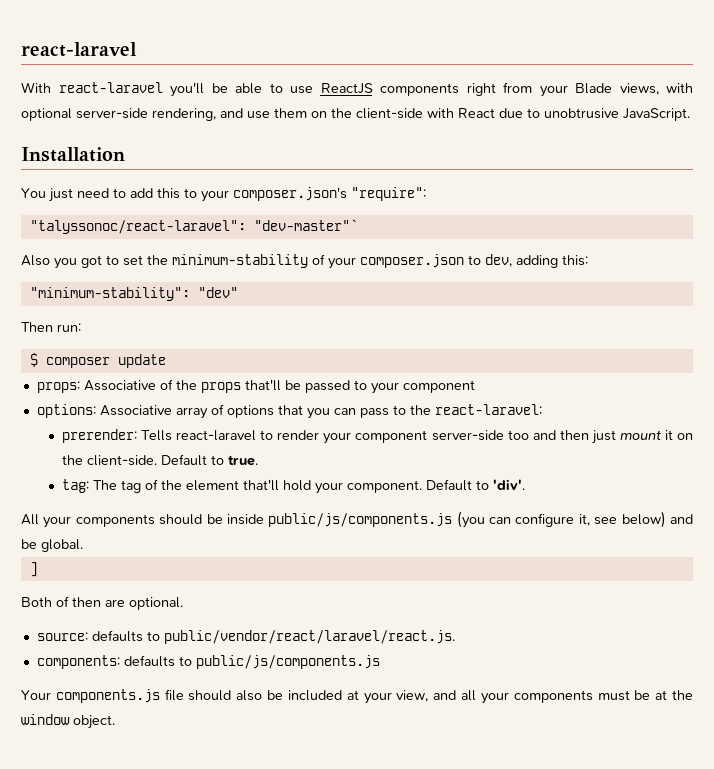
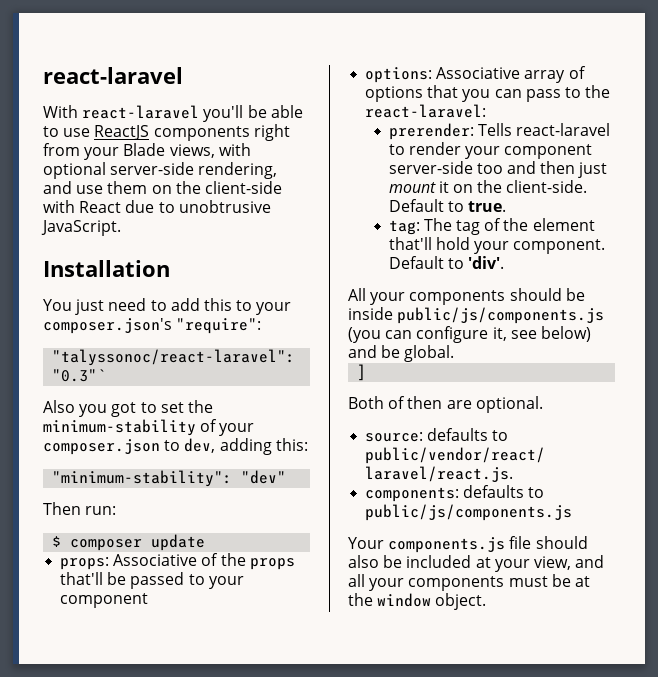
- "talyssonoc/react-laravel": "dev-master"`
+ "talyssonoc/react-laravel": "0.3"`

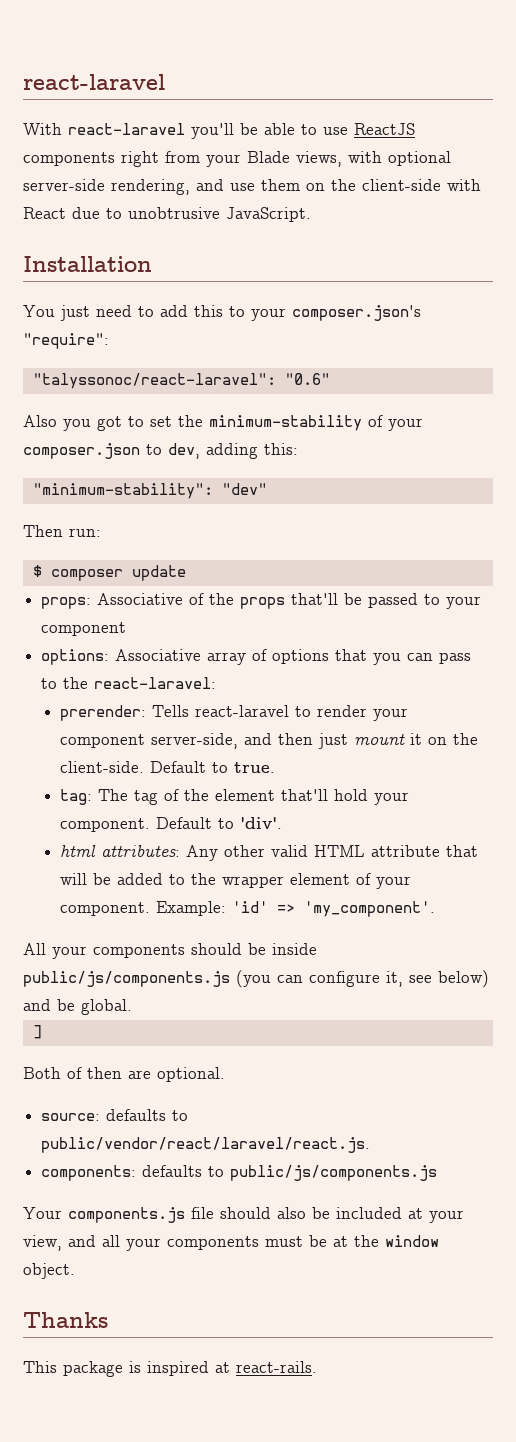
- "talyssonoc/react-laravel": "0.3"`
+ "talyssonoc/react-laravel": "0.6"
- prerender: Tells react-laravel to render your component server-side too and then just mount it on the client-side.
+ prerender: Tells react-laravel to render your component server-side, and then just mount it on the client-side.
+ html attributes: Any other valid HTML attribute that will be added to the wrapper element of your component. Example: 'id' => 'my_component'.
+ Thanks
+ This package is inspired at react-rails.

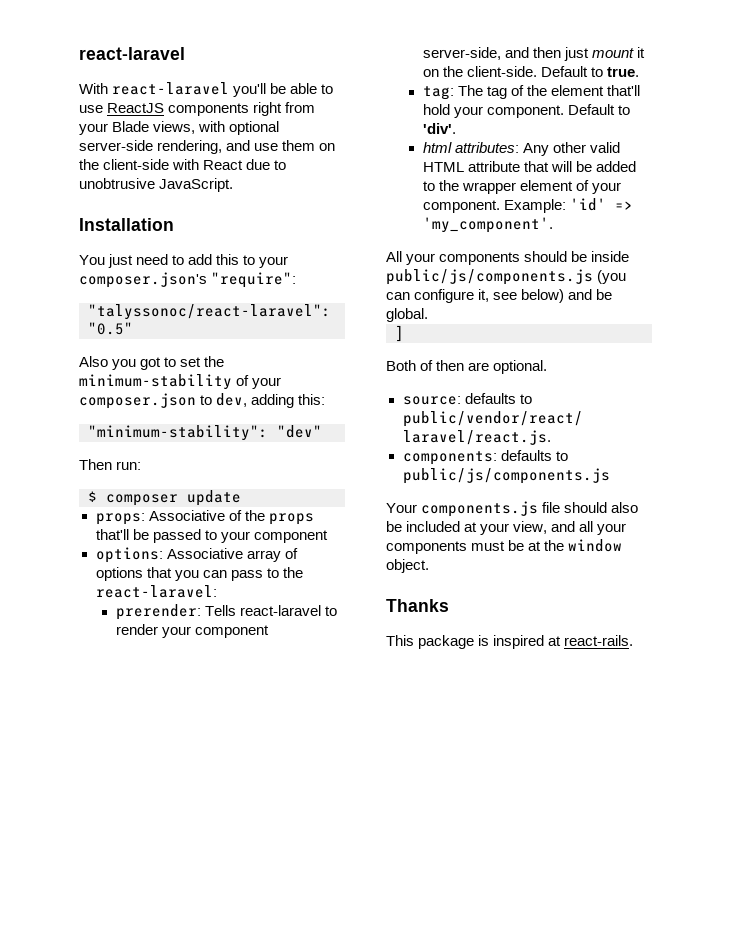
- "talyssonoc/react-laravel": "0.6"
+ "talyssonoc/react-laravel": "0.5"

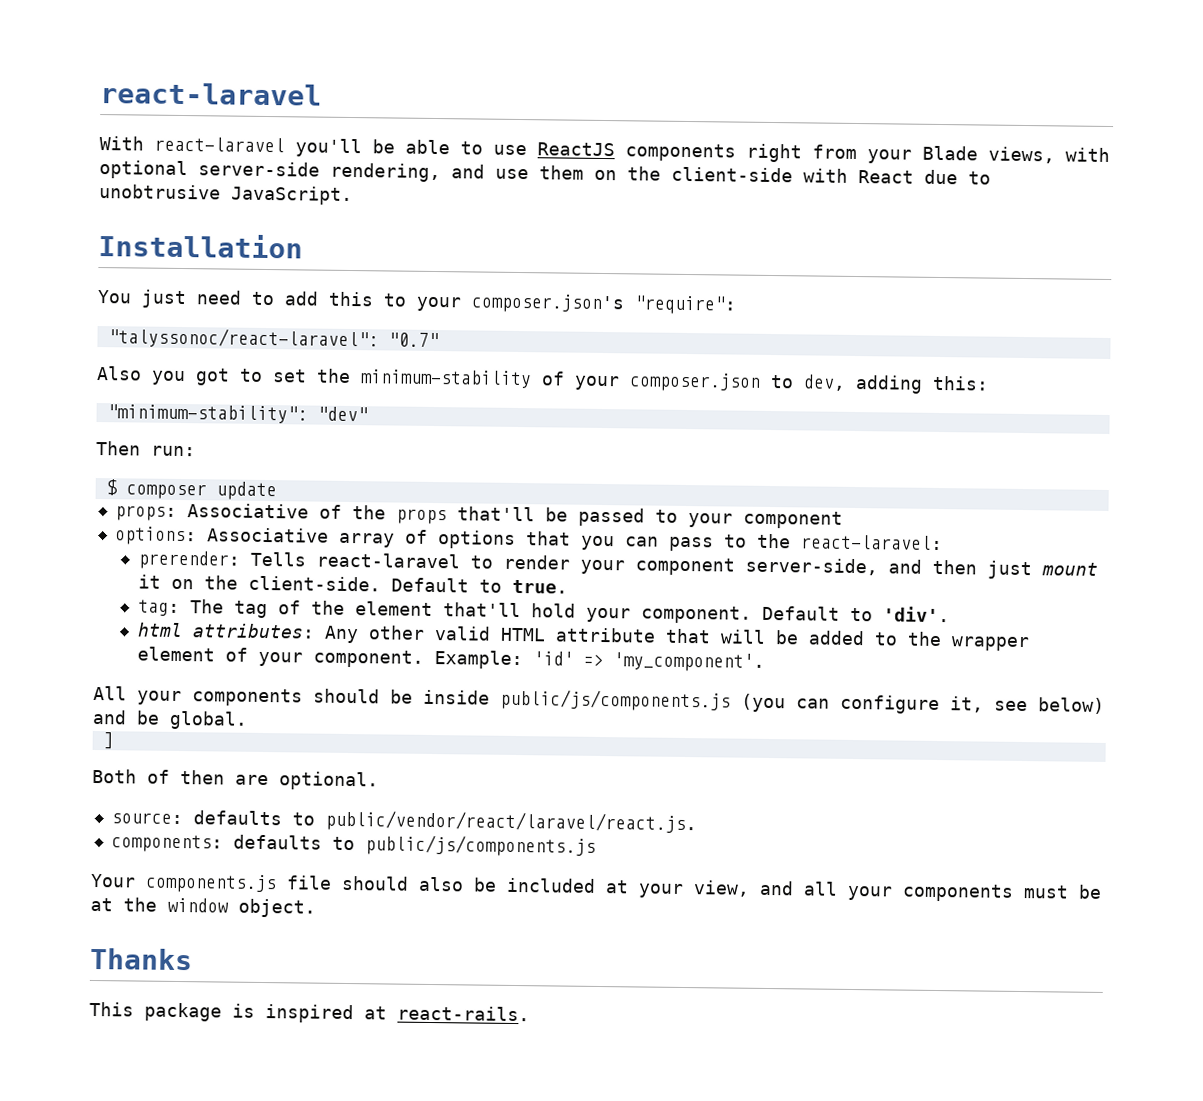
- "talyssonoc/react-laravel": "0.5"
+ "talyssonoc/react-laravel": "0.7"

